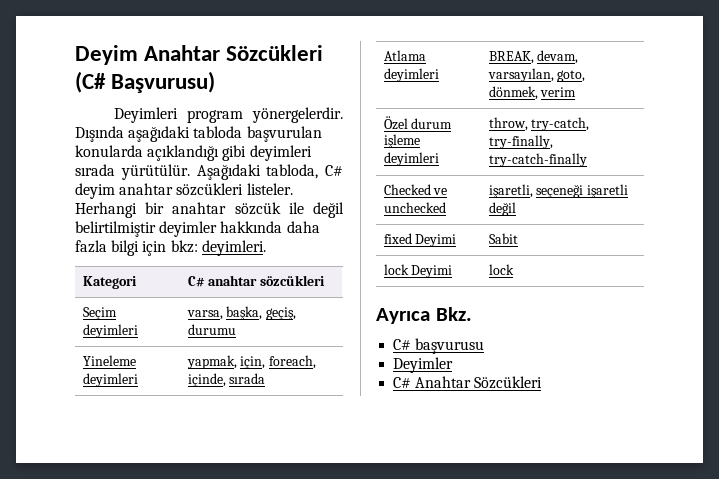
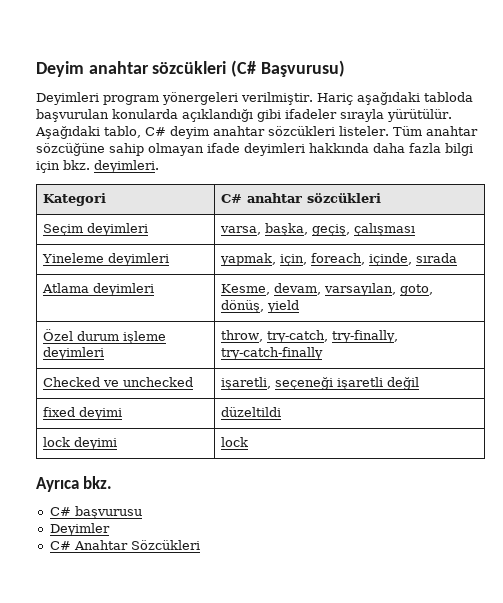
- Deyim Anahtar Sözcükleri (C# Başvurusu)
+ Deyim anahtar sözcükleri (C# Başvurusu)
- Deyimleri program yönergelerdir. Dışında aşağıdaki tabloda başvurulan konularda açıklandığı gibi deyimleri sırada yürütülür.
+ Deyimleri program yönergeleri verilmiştir. Hariç aşağıdaki tabloda başvurulan konularda açıklandığı gibi ifadeler sırayla yürütülür.
- Aşağıdaki tabloda, C# deyim anahtar sözcükleri listeler.
+ Aşağıdaki tablo, C# deyim anahtar sözcükleri listeler.
- Herhangi bir anahtar sözcük ile değil belirtilmiştir deyimler hakkında daha fazla bilgi için bkz: deyimleri.
+ Tüm anahtar sözcüğüne sahip olmayan ifade deyimleri hakkında daha fazla bilgi için bkz. deyimleri.
- Seçim deyimleri | varsa, başka, geçiş, durumu
+ Seçim deyimleri | varsa, başka, geçiş, çalışması
- Atlama deyimleri | BREAK, devam, varsayılan, goto, dönmek, verim
+ Atlama deyimleri | Kesme, devam, varsayılan, goto, dönüş, yield
- fixed Deyimi | Sabit
- lock Deyimi | lock
+ fixed deyimi | düzeltildi
+ lock deyimi | lock
- Ayrıca Bkz.
+ Ayrıca bkz.

